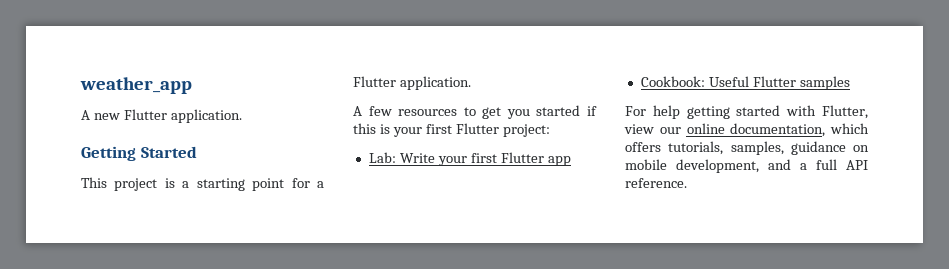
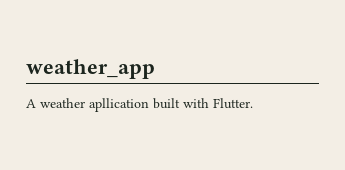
- A new Flutter application.
- Getting Started
- This project is a starting point for a Flutter application.
- A few resources to get you started if this is your first Flutter project:
- Lab: Write your first Flutter app
- Cookbook: Useful Flutter samples
- For help getting started with Flutter, view our online documentation, which offers tutorials, samples, guidance on mobile development, and a full API reference.
+ A weather apllication built with Flutter.

